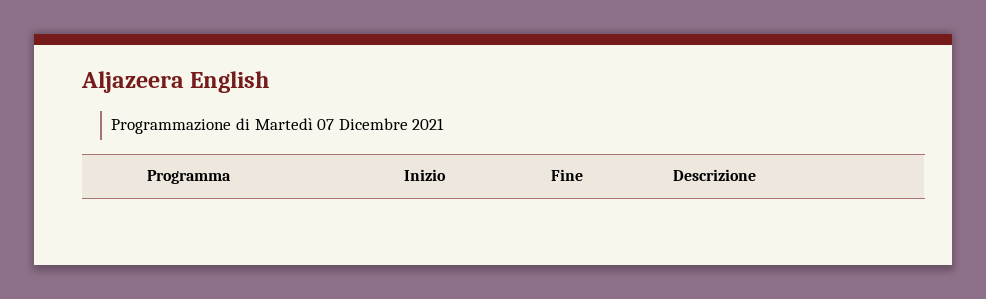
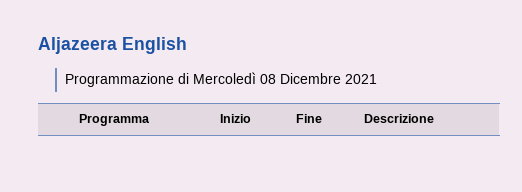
- Programmazione di Martedì 07 Dicembre 2021
+ Programmazione di Mercoledì 08 Dicembre 2021

